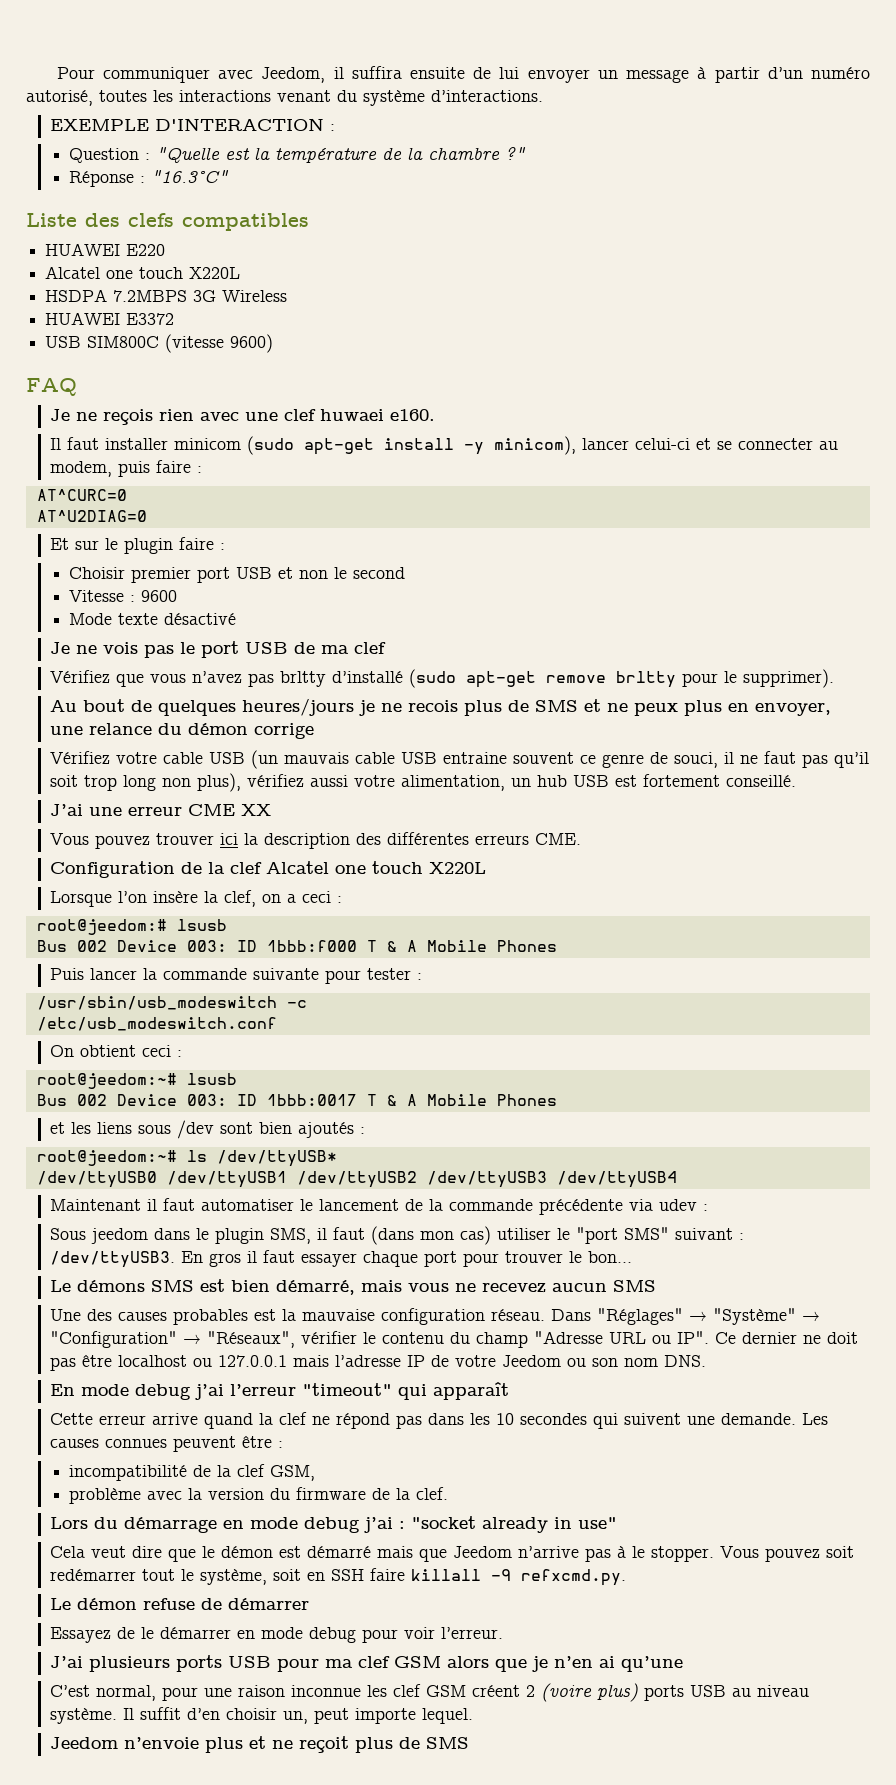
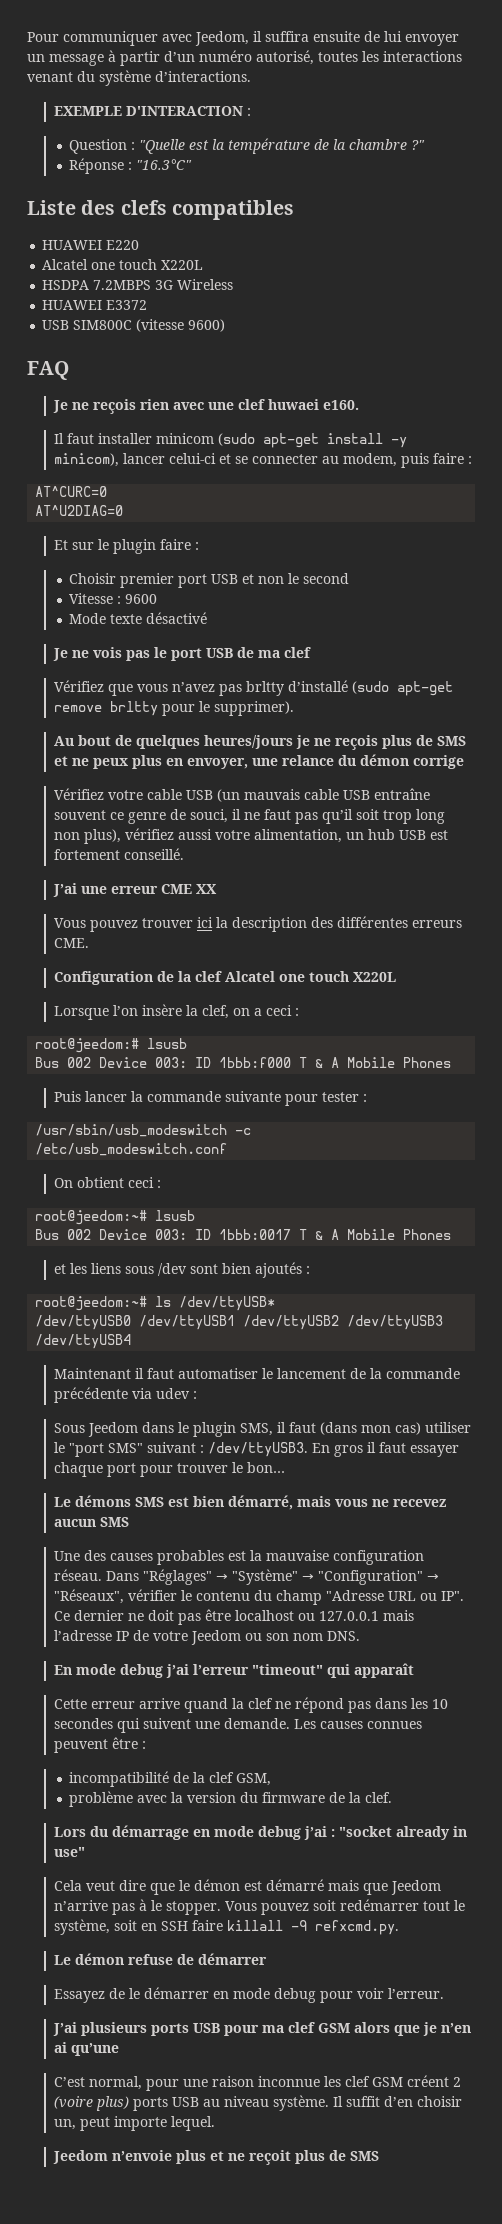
- Au bout de quelques heures/jours je ne recois plus de SMS et ne peux plus en envoyer, une relance du démon corrige
+ Au bout de quelques heures/jours je ne reçois plus de SMS et ne peux plus en envoyer, une relance du démon corrige
- Vérifiez votre cable USB (un mauvais cable USB entraine souvent ce genre de souci, il ne faut pas qu’il soit trop long non plus), vérifiez aussi votre alimentation, un hub USB est fortement conseillé.
+ Vérifiez votre cable USB (un mauvais cable USB entraîne souvent ce genre de souci, il ne faut pas qu’il soit trop long non plus), vérifiez aussi votre alimentation, un hub USB est fortement conseillé.
- Sous jeedom dans le plugin SMS, il faut (dans mon cas) utiliser le "port SMS" suivant : /dev/ttyUSB3.
+ Sous Jeedom dans le plugin SMS, il faut (dans mon cas) utiliser le "port SMS" suivant : /dev/ttyUSB3.

